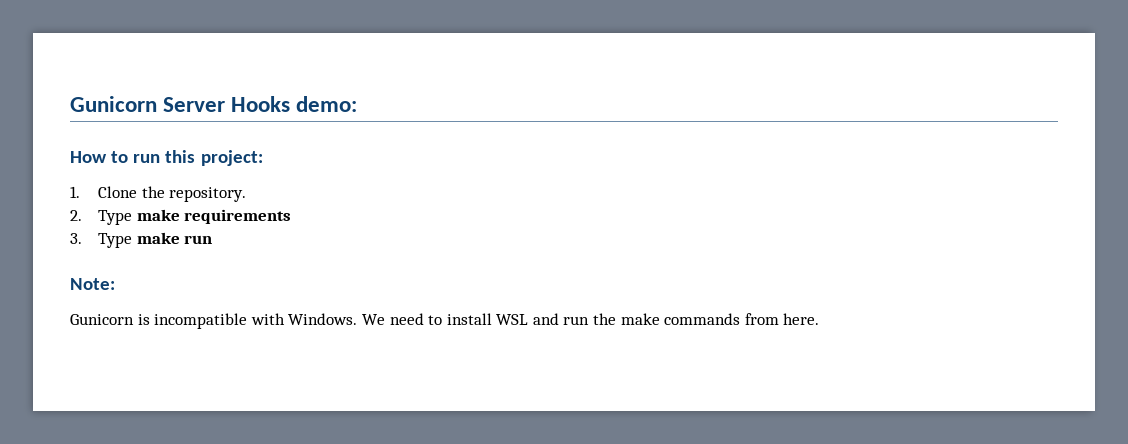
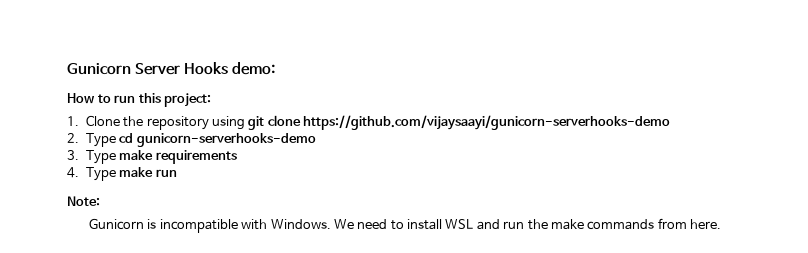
- 1. Clone the repository.
- 2. Type make requirements
+ 1. Clone the repository using git clone https://github.com/vijaysaayi/gunicorn-serverhooks-demo
+ 2. Type cd gunicorn-serverhooks-demo
+ 3. Type make requirements
- 3. Type make run
+ 4. Type make run

